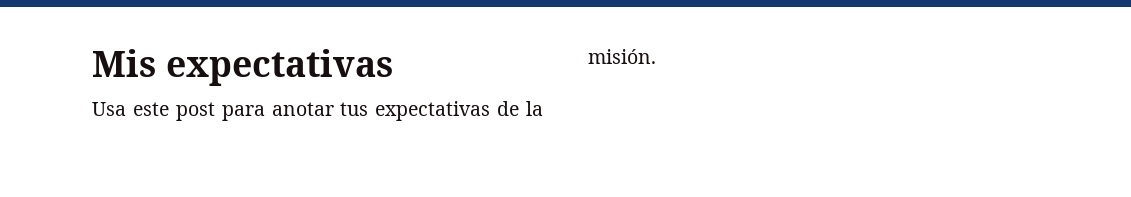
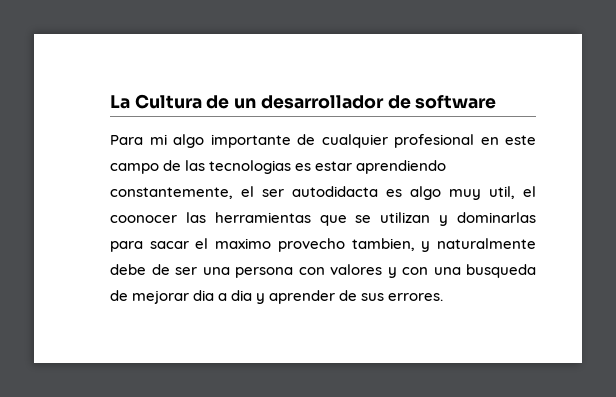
- Mis expectativas
- Usa este post para anotar tus expectativas de la misión.
+ La Cultura de un desarrollador de software
+ Para mi algo importante de cualquier profesional en este campo de las tecnologias es estar aprendiendo constantemente, el ser autodidacta es algo muy util, el coonocer las herramientas que se utilizan y dominarlas para sacar el maximo provecho tambien, y naturalmente debe de ser una persona con valores y con una busqueda de mejorar dia a dia y aprender de sus errores.

